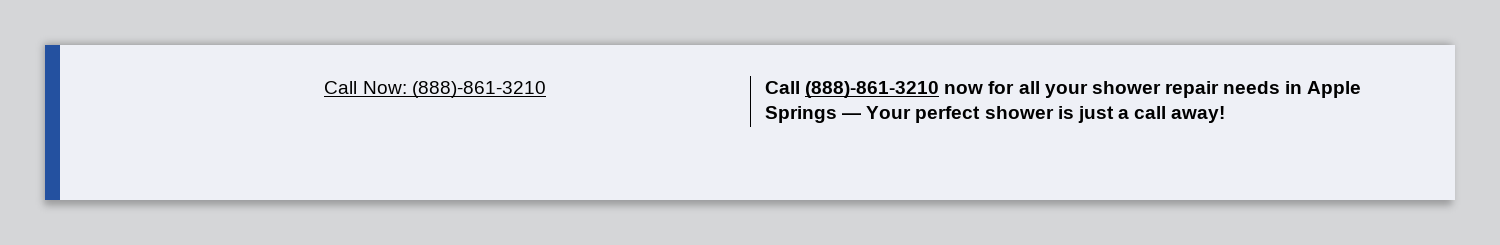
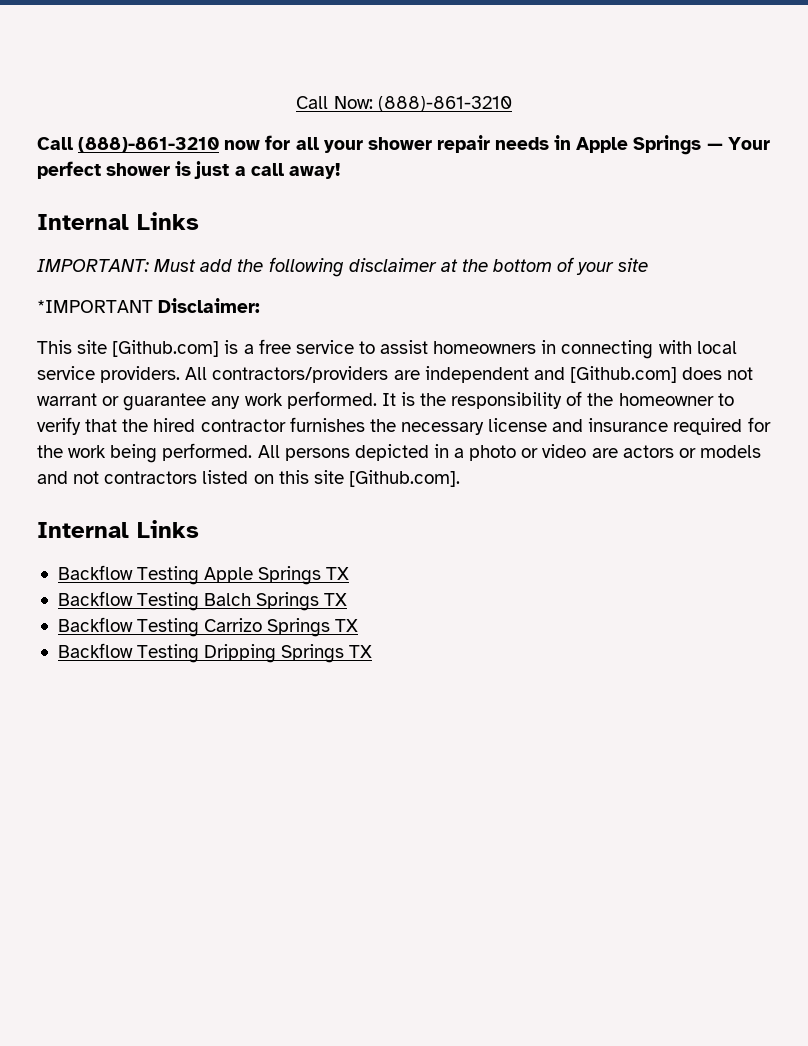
  Call (888)-861-3210 now for all your shower repair needs in Apple Springs — Your perfect shower is just a call away!
+ Internal Links
+ IMPORTANT: Must add the following disclaimer at the bottom of your site
+ *IMPORTANT Disclaimer:
+ This site [Github.com] is a free service to assist homeowners in connecting with local service providers. All contractors/providers are independent and [Github.com] does not warrant or guarantee any work performed. It is the responsibility of the homeowner to verify that the hired contractor furnishes the necessary license and insurance required for the work being performed. All persons depicted in a photo or video are actors or models and not contractors listed on this site [Github.com].
+ Internal Links
+ Backflow Testing Apple Springs TX
+ Backflow Testing Balch Springs TX
+ Backflow Testing Carrizo Springs TX
+ Backflow Testing Dripping Springs TX

